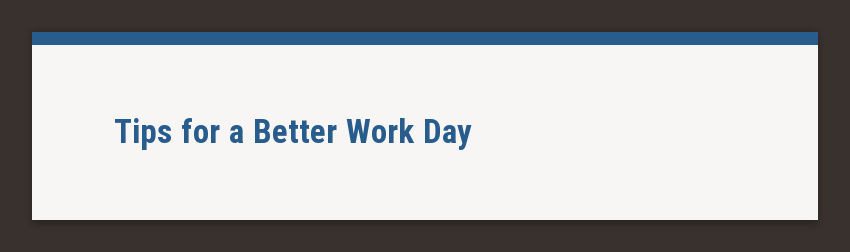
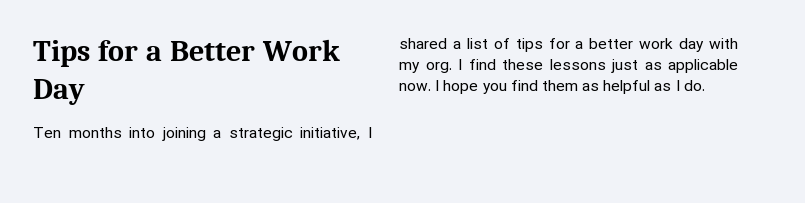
+ Ten months into joining a strategic initiative, I shared a list of tips for a better work day with my org. I find these lessons just as applicable now. I hope you find them as helpful as I do.

